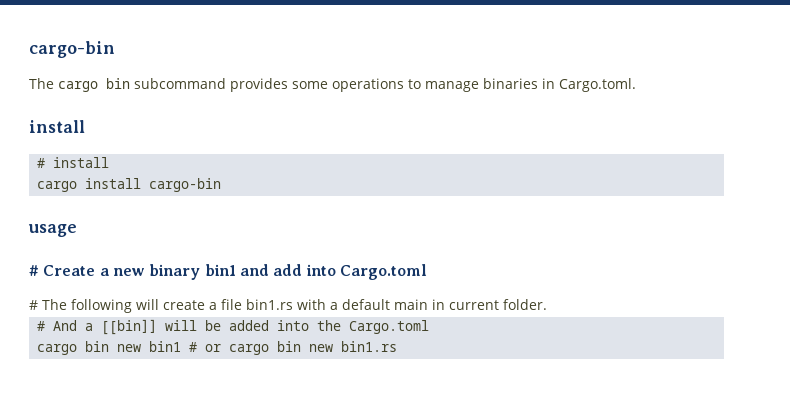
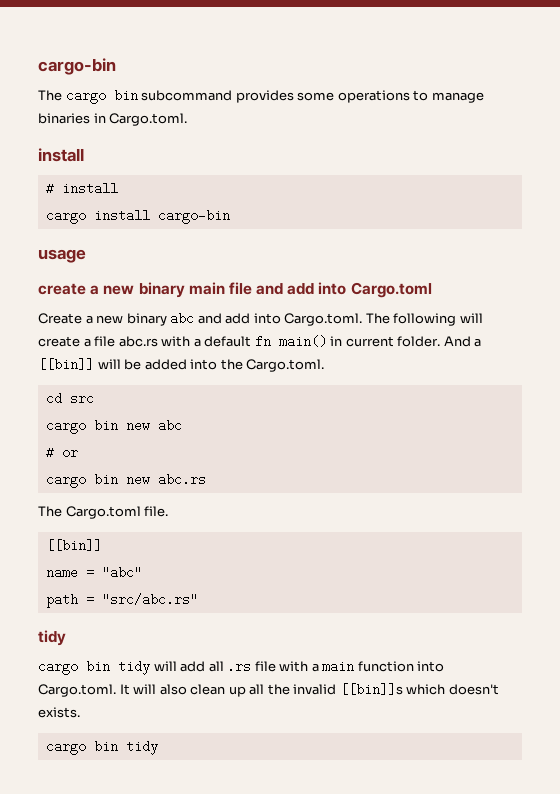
- # Create a new binary bin1 and add into Cargo.toml
+ create a new binary main file and add into Cargo.toml
- # The following will create a file bin1.rs with a default main in current folder.
- # And a [[bin]] will be added into the Cargo.toml
- cargo bin new bin1 # or cargo bin new bin1.rs
+ Create a new binary abc and add into Cargo.toml. The following will create a file abc.rs with a default fn main() in current folder. And a [[bin]] will be added into the Cargo.toml.
+ cd src
+ cargo bin new abc
+ # or
+ cargo bin new abc.rs
+ The Cargo.toml file.
+ [[bin]]
+ name = "abc"
+ path = "src/abc.rs"
+ tidy
+ cargo bin tidy will add all .rs file with a main function into Cargo.toml. It will also clean up all the invalid [[bin]]s which doesn't exists.
+ cargo bin tidy

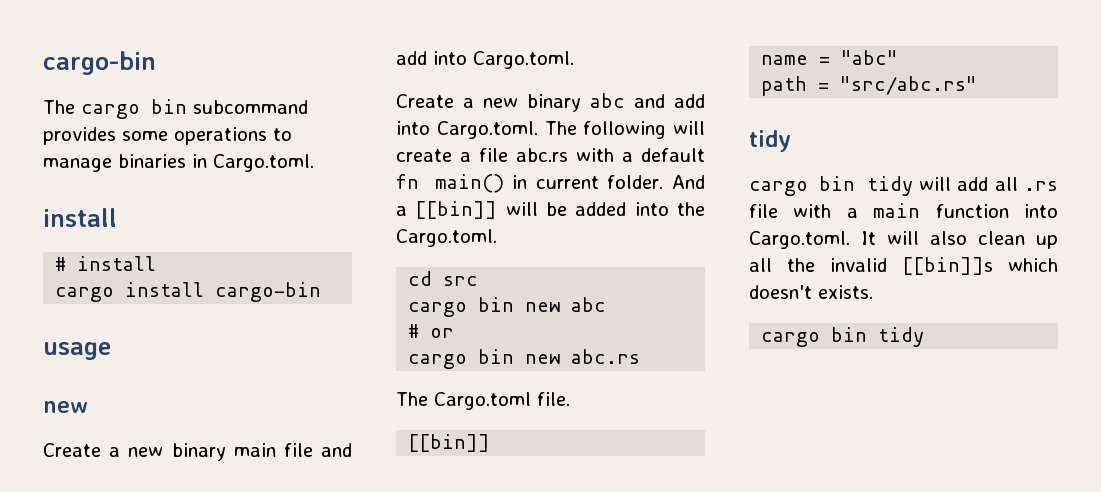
  usage
- create a new binary main file and add into Cargo.toml
+ new
+ Create a new binary main file and add into Cargo.toml.

